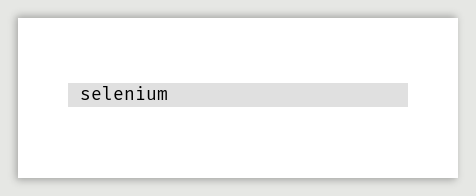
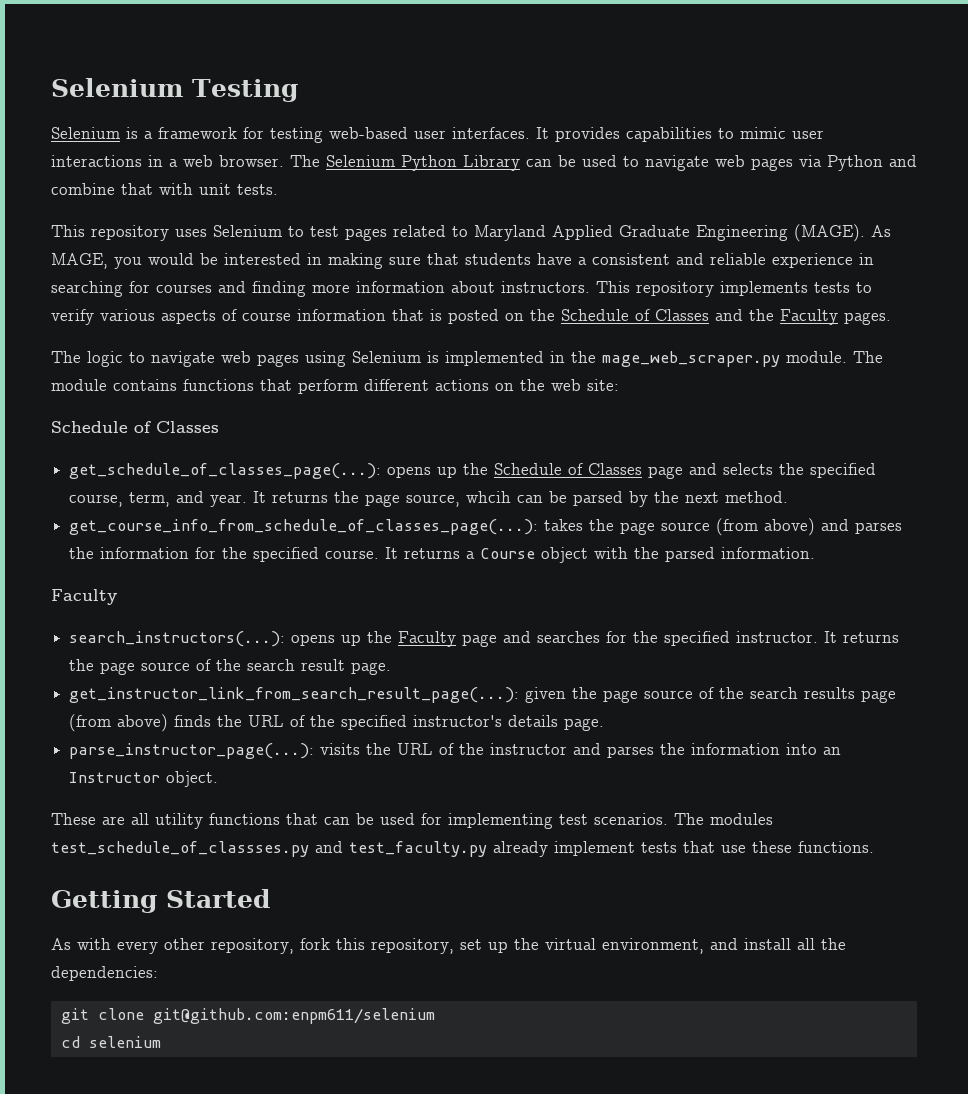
- selenium
+ Selenium Testing
+ Selenium is a framework for testing web-based user interfaces. It provides capabilities to mimic user interactions in a web browser. The Selenium Python Library can be used to navigate web pages via Python and combine that with unit tests.
+ This repository uses Selenium to test pages related to Maryland Applied Graduate Engineering (MAGE). As MAGE, you would be interested in making sure that students have a consistent and reliable experience in searching for courses and finding more information about instructors. This repository implements tests to verify various aspects of course information that is posted on the Schedule of Classes and the Faculty pages.
+ The logic to navigate web pages using Selenium is implemented in the mage_web_scraper.py module. The module contains functions that perform different actions on the web site:
+ Schedule of Classes
+ get_schedule_of_classes_page(...): opens up the Schedule of Classes page and selects the specified course, term, and year. It returns the page source, whcih can be parsed by the next method.
+ get_course_info_from_schedule_of_classes_page(...): takes the page source (from above) and parses the information for the specified course. It returns a Course object with the parsed information.
+ Faculty
+ search_instructors(...): opens up the Faculty page and searches for the specified instructor. It returns the page source of the search result page.
+ get_instructor_link_from_search_result_page(...): given the page source of the search results page (from above) finds the URL of the specified instructor's details page.
+ parse_instructor_page(...): visits the URL of the instructor and parses the information into an Instructor object.
+ These are all utility functions that can be used for implementing test scenarios. The modules test_schedule_of_classses.py and test_faculty.py already implement tests that use these functions.
+ Getting Started
+ As with every other repository, fork this repository, set up the virtual environment, and install all the dependencies:
+ git clone git@github.com:enpm611/selenium
+ cd selenium

